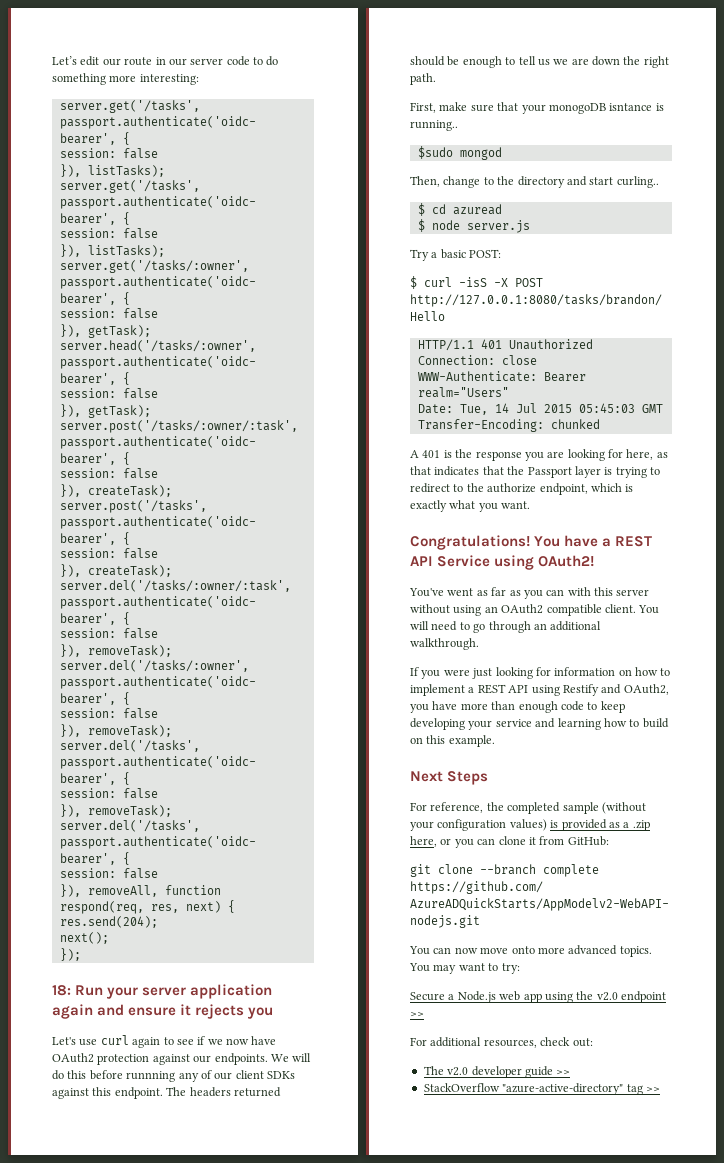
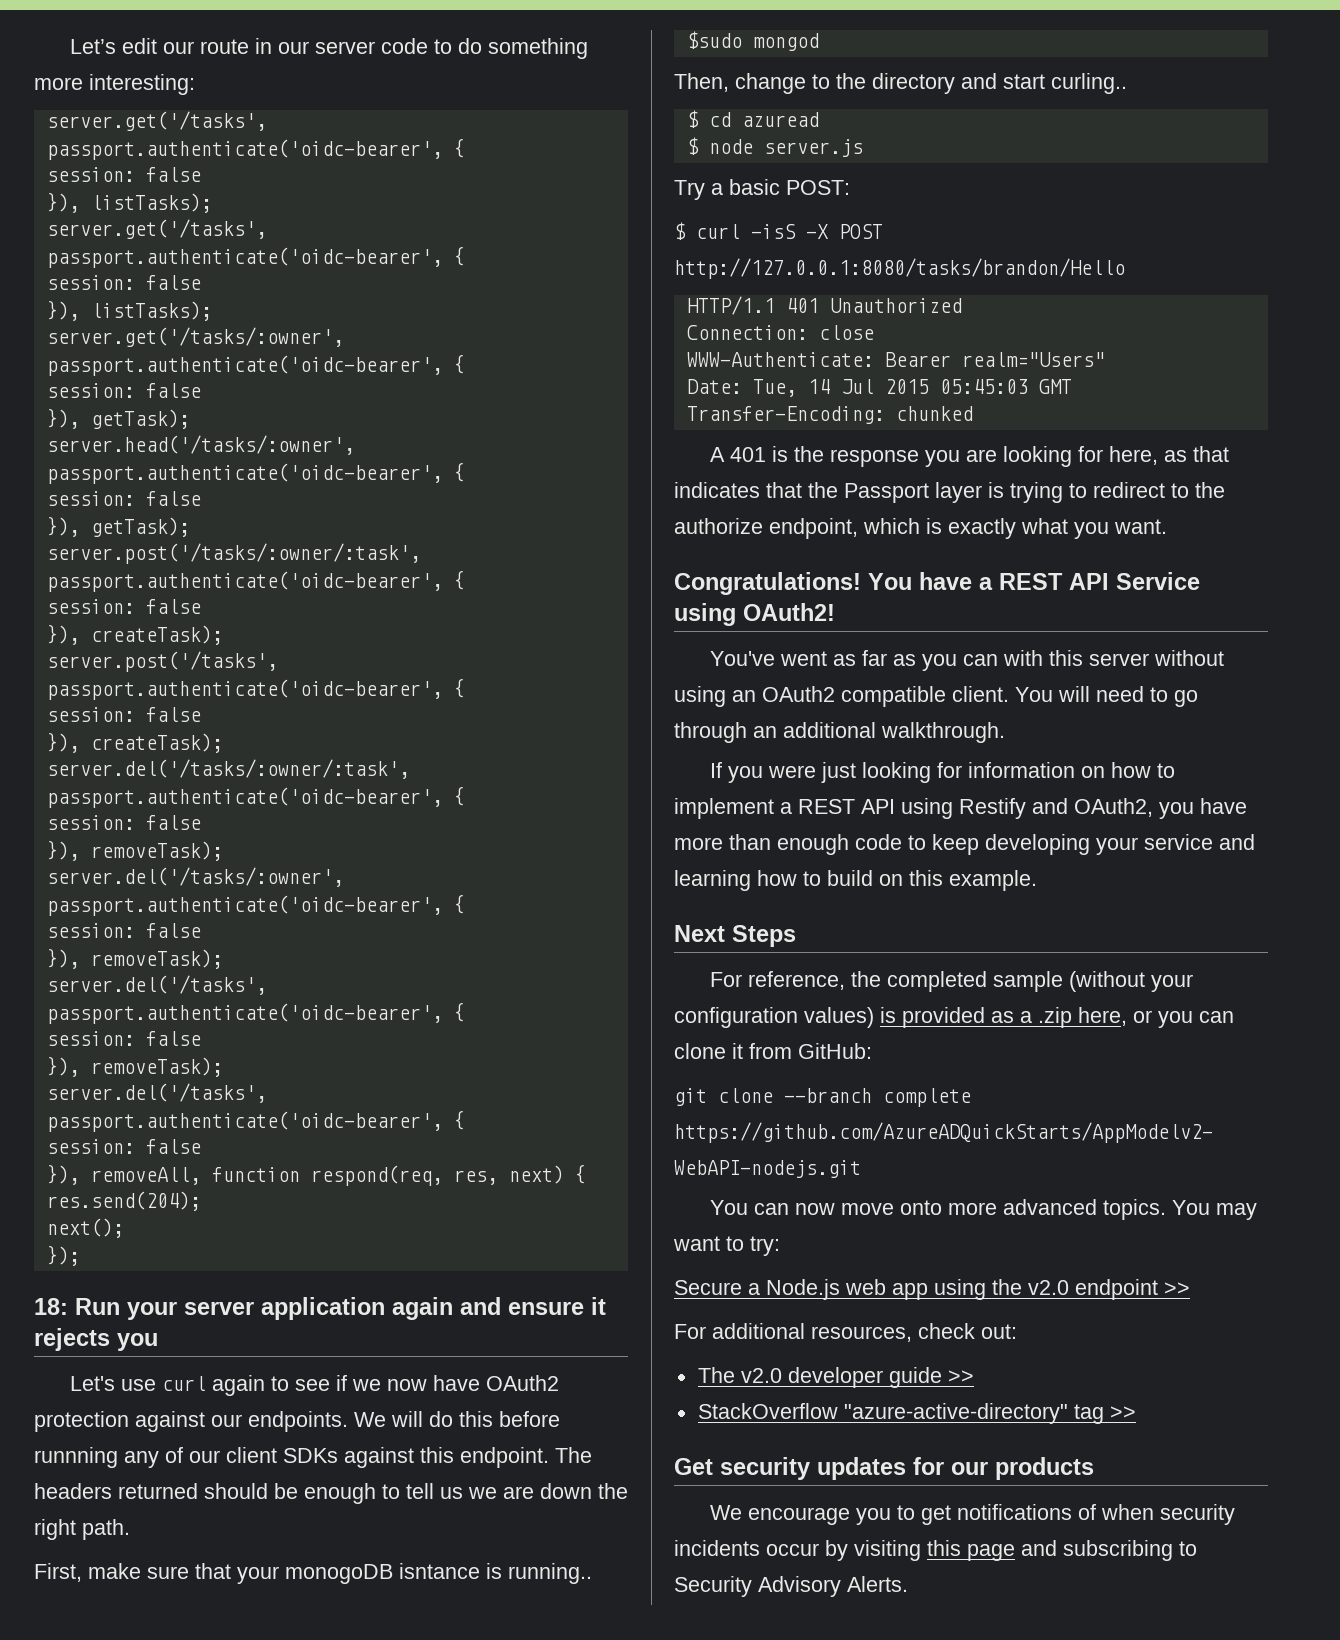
+ Get security updates for our products
+ We encourage you to get notifications of when security incidents occur by visiting this page and subscribing to Security Advisory Alerts.

